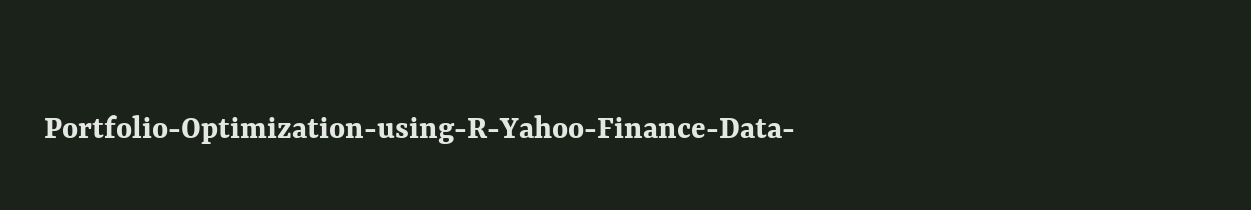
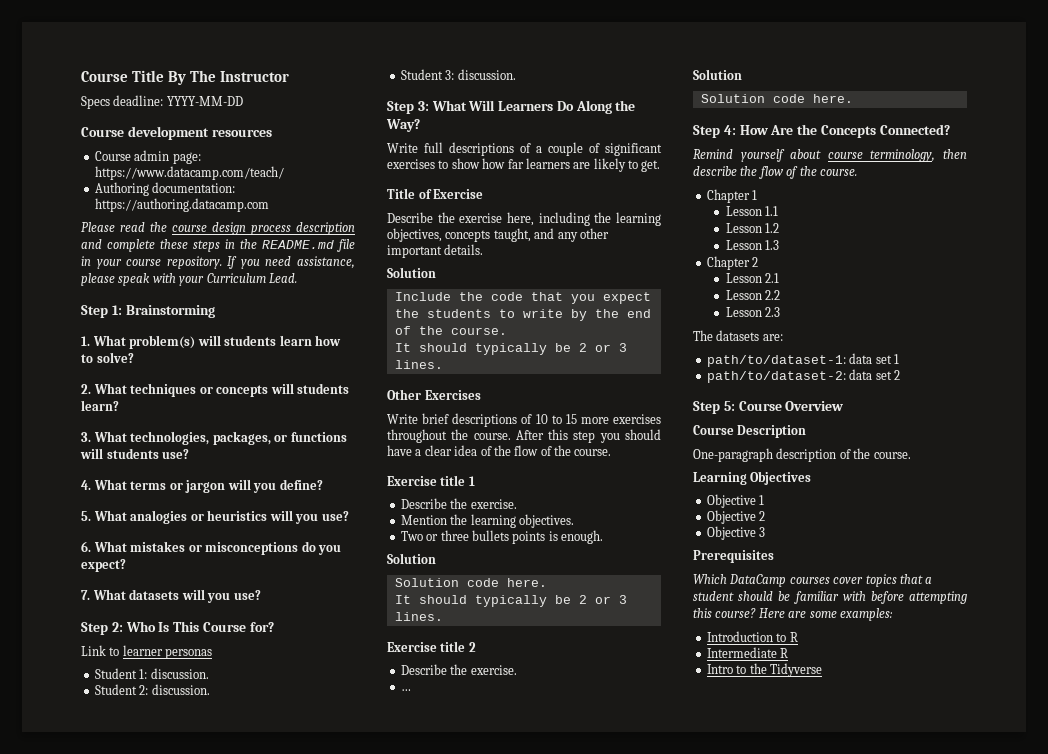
- Portfolio-Optimization-using-R-Yahoo-Finance-Data-
+ Course Title By The Instructor
+ Specs deadline: YYYY-MM-DD
+ Course development resources
+ Course admin page: https://www.datacamp.com/teach/
+ Authoring documentation: https://authoring.datacamp.com
+ Please read the course design process description and complete these steps in the README.md file in your course repository. If you need assistance, please speak with your Curriculum Lead.
+ Step 1: Brainstorming
+ 1. What problem(s) will students learn how to solve?
+ 2. What techniques or concepts will students learn?
+ 3. What technologies, packages, or functions will students use?
+ 4. What terms or jargon will you define?
+ 5. What analogies or heuristics will you use?
+ 6. What mistakes or misconceptions do you expect?
+ 7. What datasets will you use?
+ Step 2: Who Is This Course for?
+ Link to learner personas
+ Student 1: discussion.
+ Student 2: discussion.
+ Student 3: discussion.
+ Step 3: What Will Learners Do Along the Way?
+ Write full descriptions of a couple of significant exercises to show how far learners are likely to get.
+ Title of Exercise
+ Describe the exercise here, including the learning objectives, concepts taught, and any other important details.
+ Solution
+ Include the code that you expect the students to write by the end of the course.
+ It should typically be 2 or 3 lines.
+ Other Exercises
+ Write brief descriptions of 10 to 15 more exercises throughout the course. After this step you should have a clear idea of the flow of the course.
+ Exercise title 1
+ Describe the exercise.
+ Mention the learning objectives.
+ Two or three bullets points is enough.
+ Solution
+ Solution code here.
+ It should typically be 2 or 3 lines.
+ Exercise title 2
+ Describe the exercise.
+ …
+ Solution
+ Solution code here.
+ Step 4: How Are the Concepts Connected?
+ Remind yourself about course terminology, then describe the flow of the course.
+ Chapter 1
+ Lesson 1.1
+ Lesson 1.2
+ Lesson 1.3
+ Chapter 2
+ Lesson 2.1
+ Lesson 2.2
+ Lesson 2.3
+ The datasets are:
+ path/to/dataset-1: data set 1
+ path/to/dataset-2: data set 2
+ Step 5: Course Overview
+ Course Description
+ One-paragraph description of the course.
+ Learning Objectives
+ Objective 1
+ Objective 2
+ Objective 3
+ Prerequisites
+ Which DataCamp courses cover topics that a student should be familiar with before attempting this course? Here are some examples:
+ Introduction to R
+ Intermediate R
+ Intro to the Tidyverse

